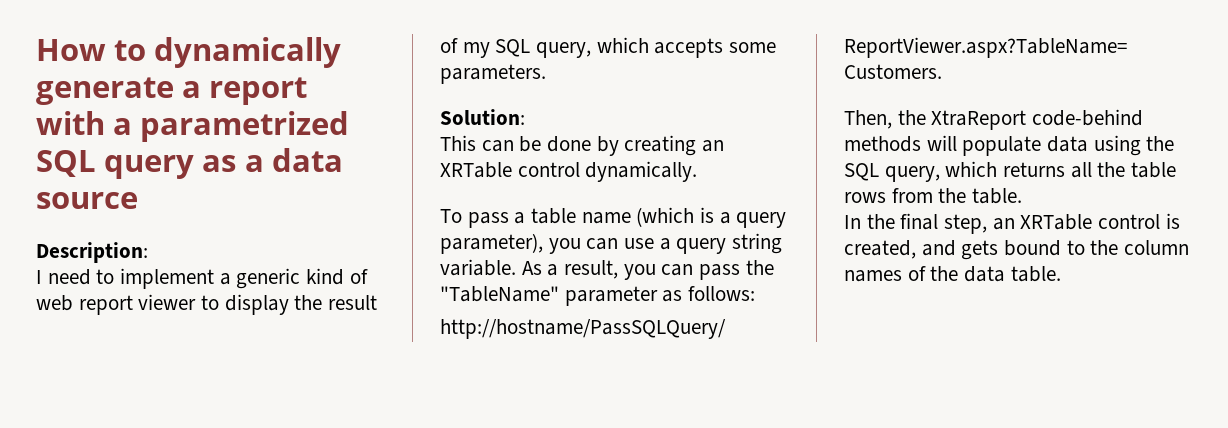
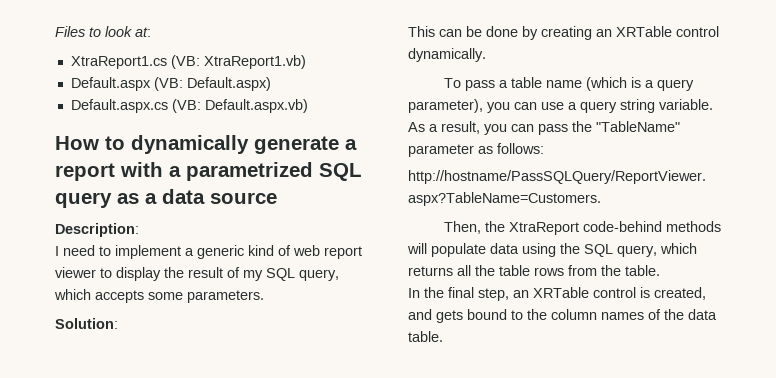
+ Files to look at:
+ XtraReport1.cs (VB: XtraReport1.vb)
+ Default.aspx (VB: Default.aspx)
+ Default.aspx.cs (VB: Default.aspx.vb)

